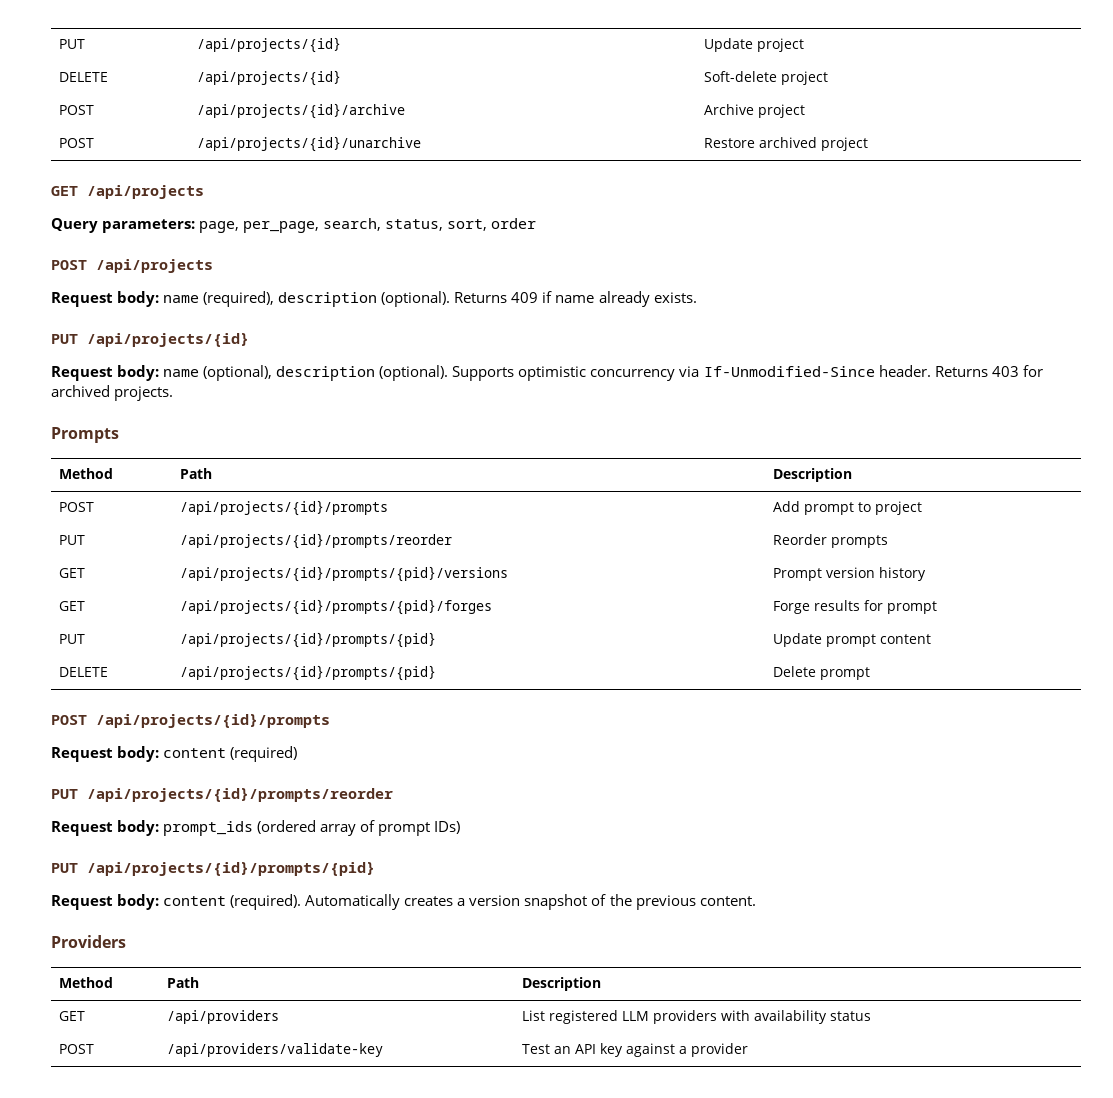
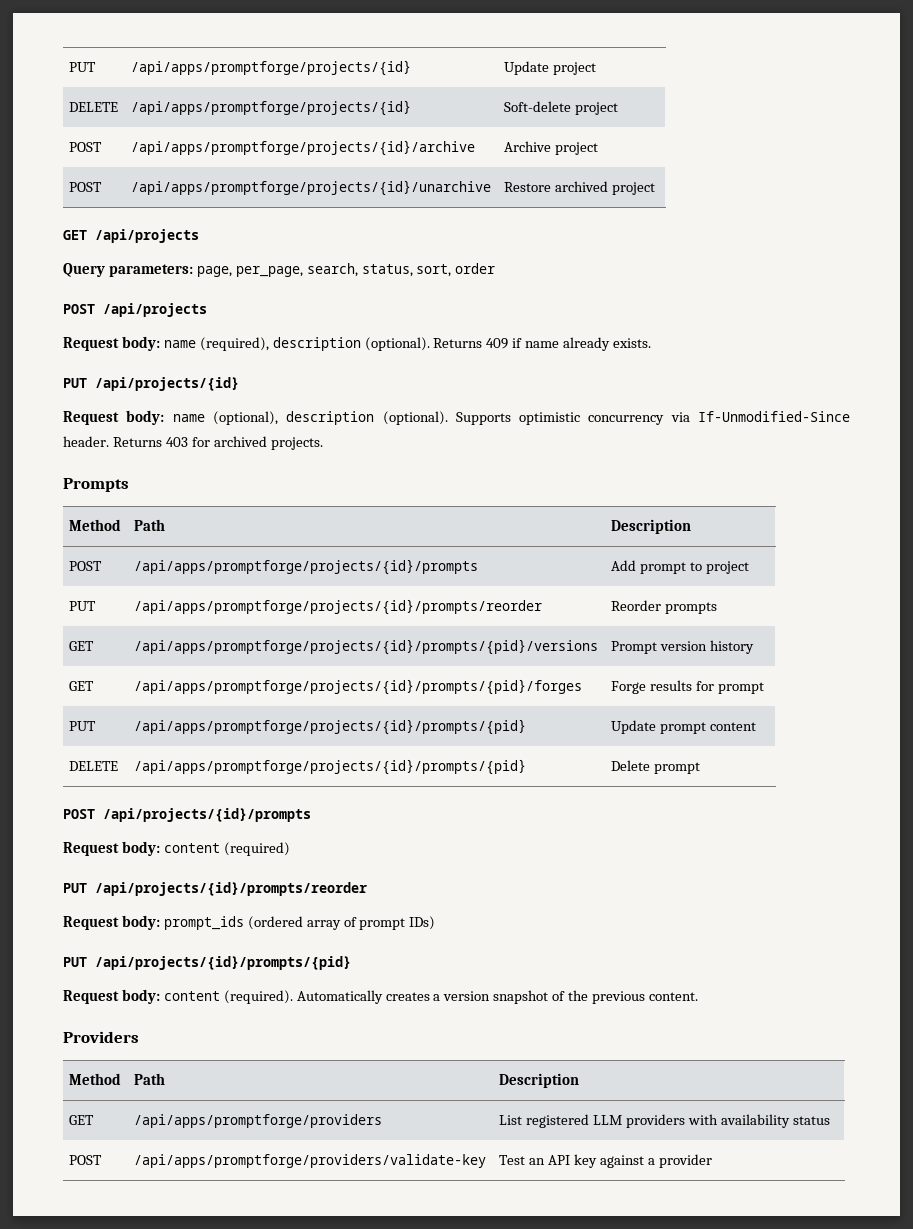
- PUT | /api/projects/{id} | Update project
+ PUT | /api/apps/promptforge/projects/{id} | Update project
- DELETE | /api/projects/{id} | Soft-delete project
+ DELETE | /api/apps/promptforge/projects/{id} | Soft-delete project
- POST | /api/projects/{id}/archive | Archive project
+ POST | /api/apps/promptforge/projects/{id}/archive | Archive project
- POST | /api/projects/{id}/unarchive | Restore archived project
+ POST | /api/apps/promptforge/projects/{id}/unarchive | Restore archived project
- POST | /api/projects/{id}/prompts | Add prompt to project
+ POST | /api/apps/promptforge/projects/{id}/prompts | Add prompt to project
- PUT | /api/projects/{id}/prompts/reorder | Reorder prompts
+ PUT | /api/apps/promptforge/projects/{id}/prompts/reorder | Reorder prompts
- GET | /api/projects/{id}/prompts/{pid}/versions | Prompt version history
+ GET | /api/apps/promptforge/projects/{id}/prompts/{pid}/versions | Prompt version history
- GET | /api/projects/{id}/prompts/{pid}/forges | Forge results for prompt
+ GET | /api/apps/promptforge/projects/{id}/prompts/{pid}/forges | Forge results for prompt
- PUT | /api/projects/{id}/prompts/{pid} | Update prompt content
+ PUT | /api/apps/promptforge/projects/{id}/prompts/{pid} | Update prompt content
- DELETE | /api/projects/{id}/prompts/{pid} | Delete prompt
+ DELETE | /api/apps/promptforge/projects/{id}/prompts/{pid} | Delete prompt
- GET | /api/providers | List registered LLM providers with availability status
+ GET | /api/apps/promptforge/providers | List registered LLM providers with availability status
- POST | /api/providers/validate-key | Test an API key against a provider
+ POST | /api/apps/promptforge/providers/validate-key | Test an API key against a provider

